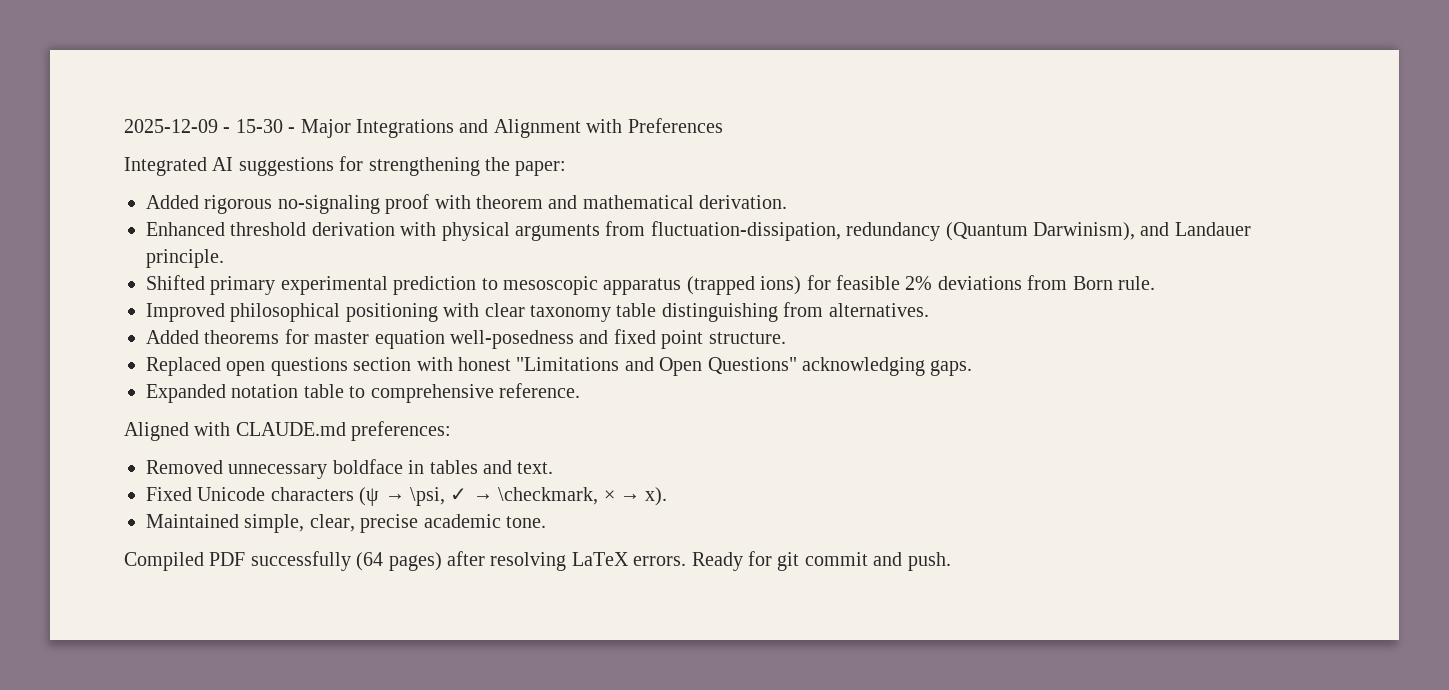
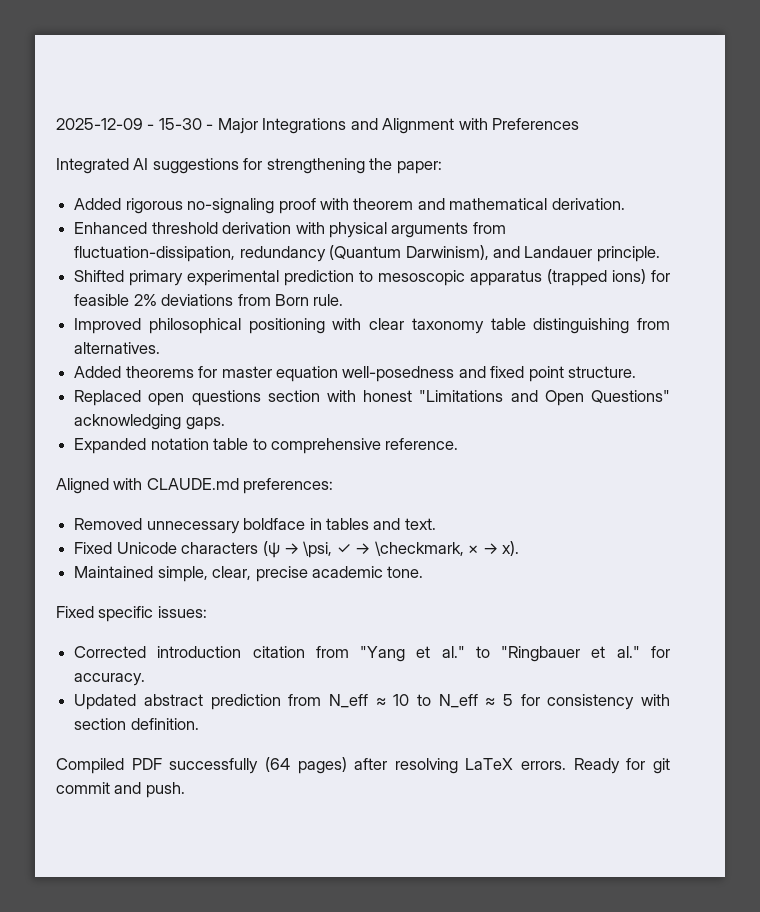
+ Fixed specific issues:
+ Corrected introduction citation from "Yang et al." to "Ringbauer et al." for accuracy.
+ Updated abstract prediction from N_eff ≈ 10 to N_eff ≈ 5 for consistency with section definition.

